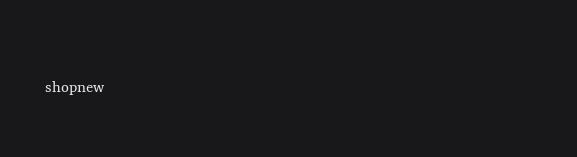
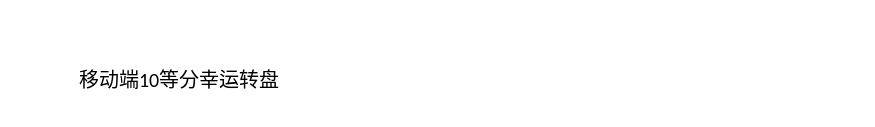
- shopnew
+ 移动端10等分幸运转盘

